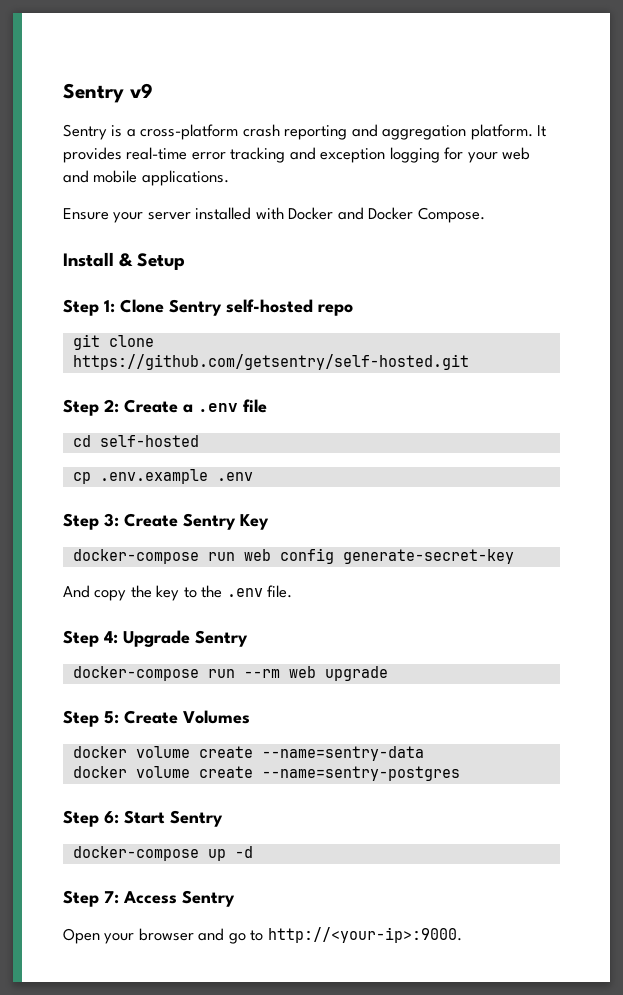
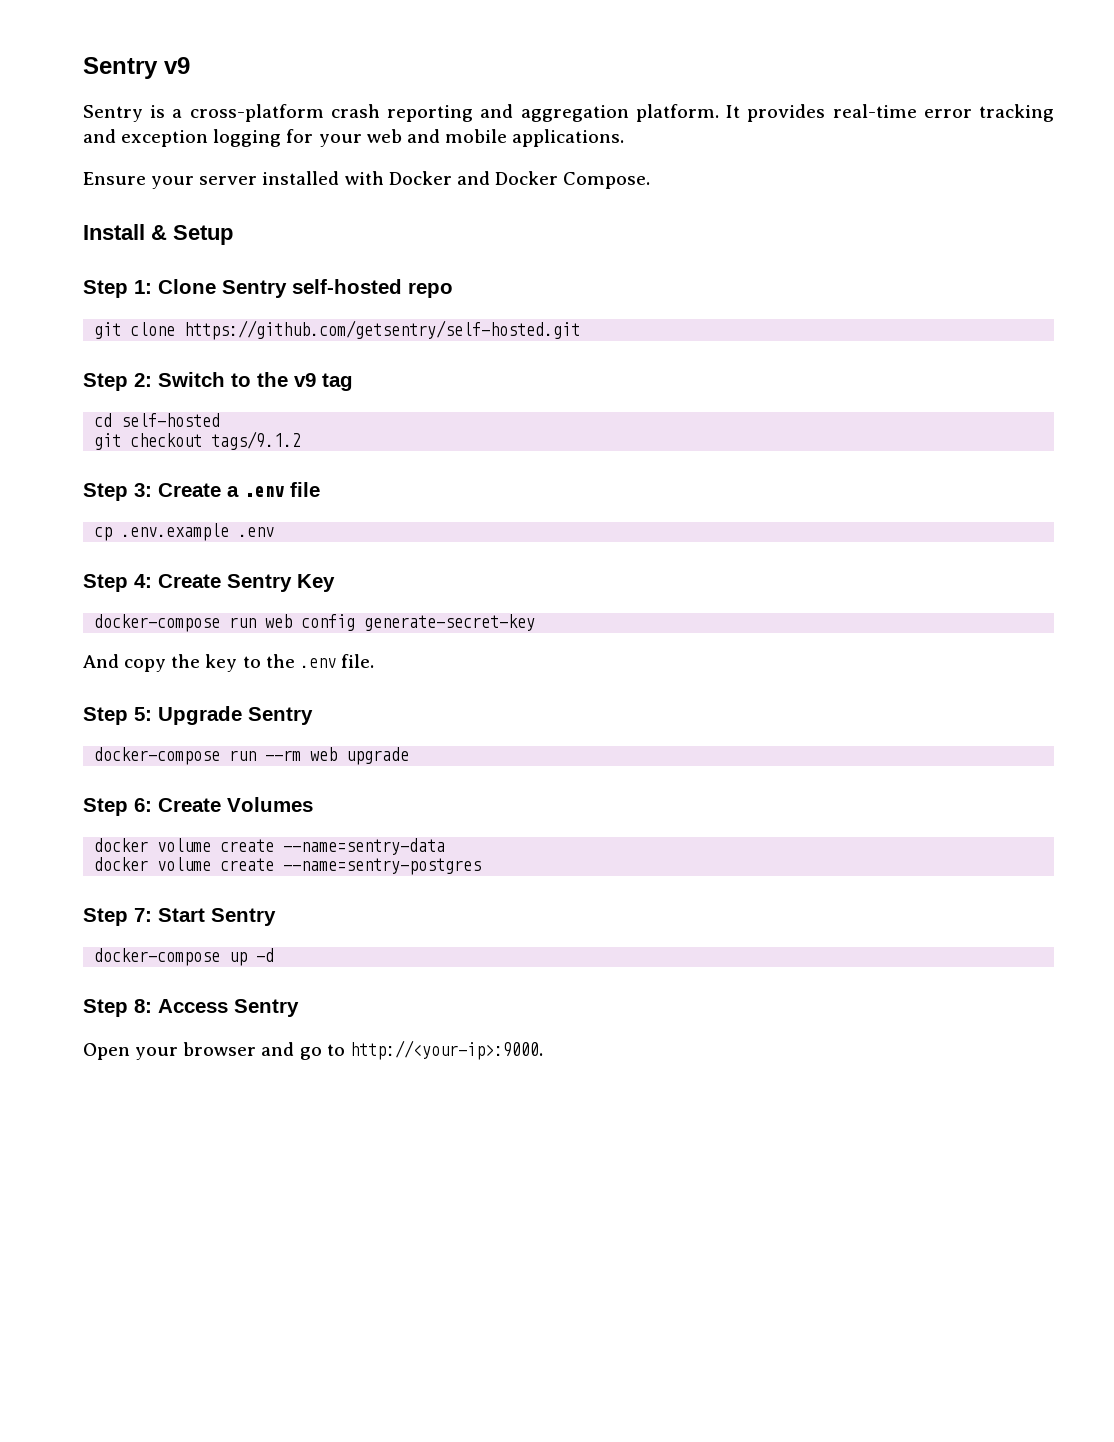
- Step 2: Create a .env file
+ Step 2: Switch to the v9 tag
+ cd self-hosted
+ git checkout tags/9.1.2
+ Step 3: Create a .env file
- cd self-hosted
- Step 3: Create Sentry Key
+ Step 4: Create Sentry Key
- Step 4: Upgrade Sentry
+ Step 5: Upgrade Sentry
- Step 5: Create Volumes
+ Step 6: Create Volumes
- Step 6: Start Sentry
+ Step 7: Start Sentry
- Step 7: Access Sentry
+ Step 8: Access Sentry

